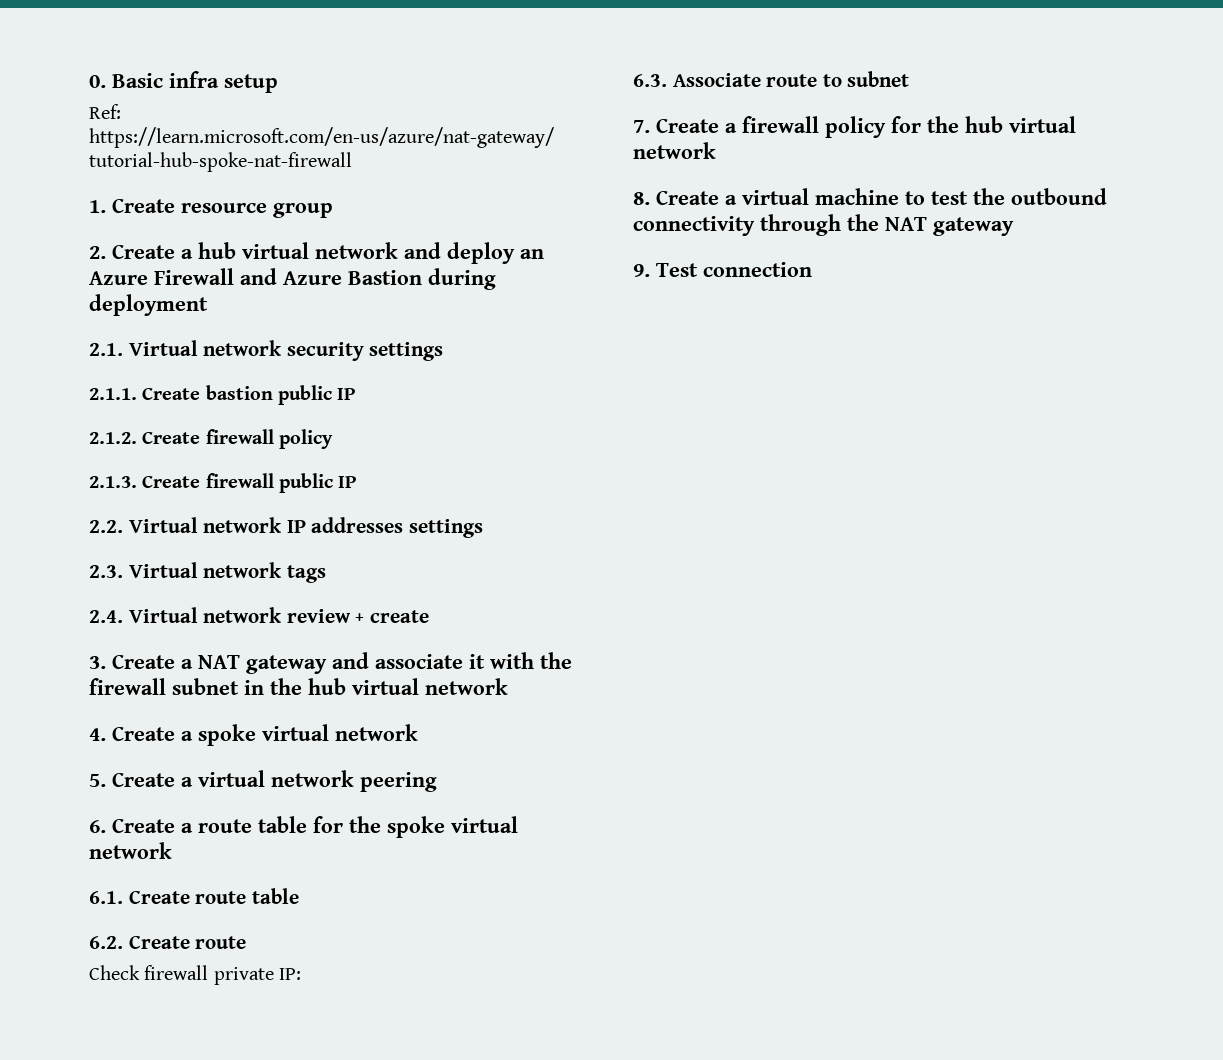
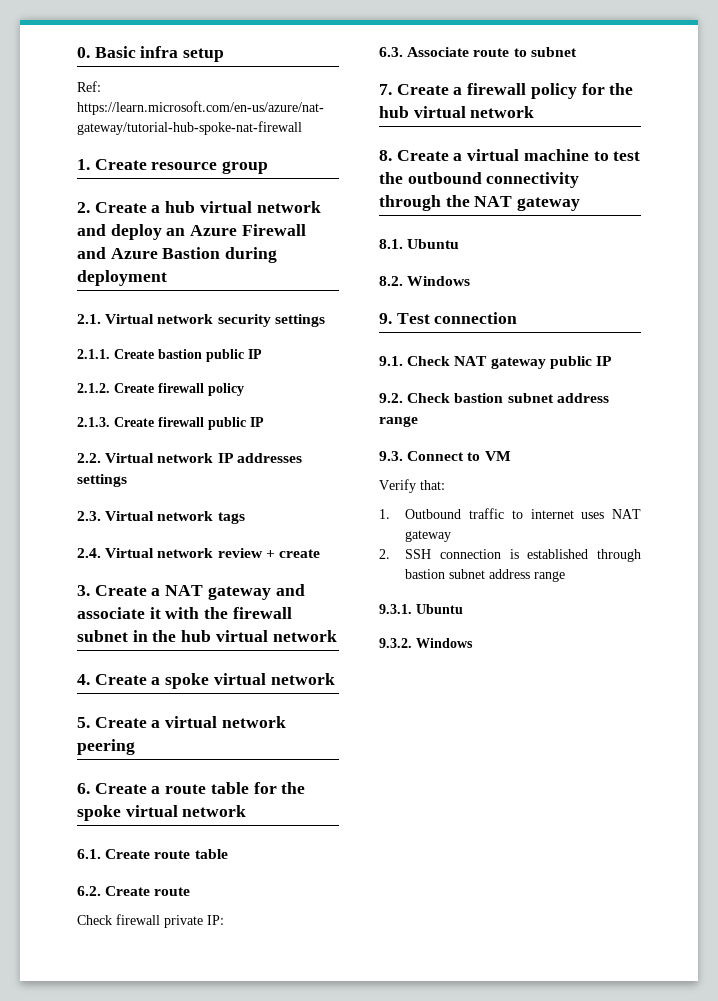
+ 8.1. Ubuntu
+ 8.2. Windows
+ 9.1. Check NAT gateway public IP
+ 9.2. Check bastion subnet address range
+ 9.3. Connect to VM
+ Verify that:
+ 1. Outbound traffic to internet uses NAT gateway
+ 2. SSH connection is established through bastion subnet address range
+ 9.3.1. Ubuntu
+ 9.3.2. Windows

